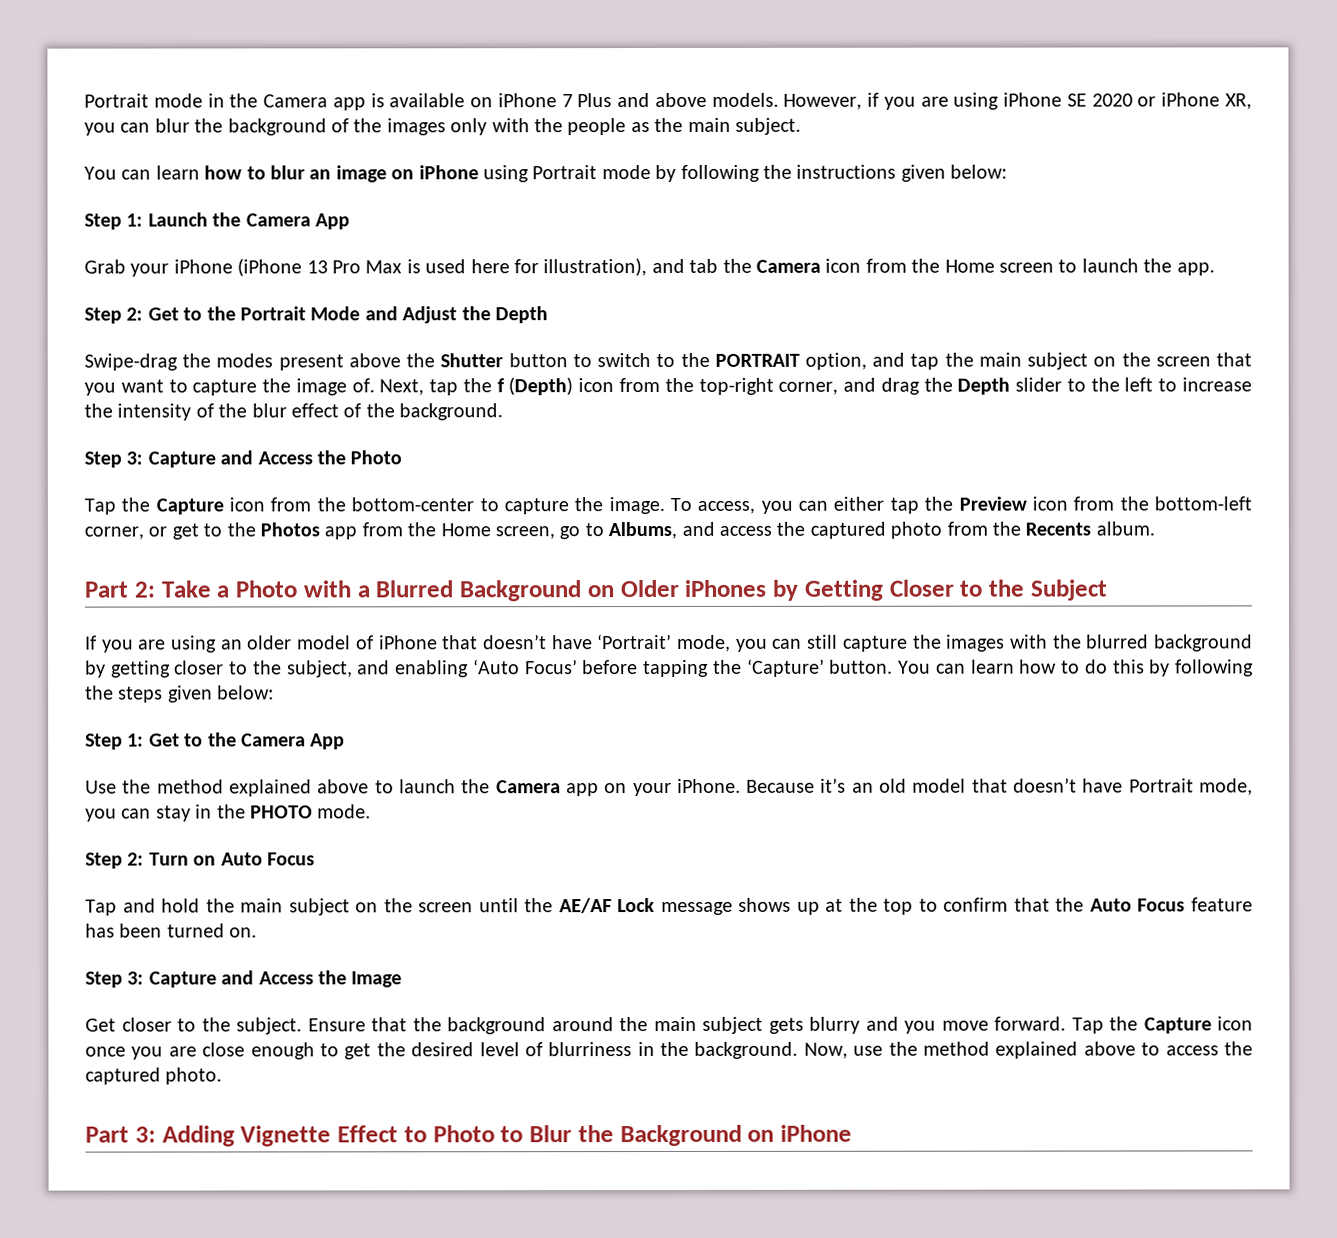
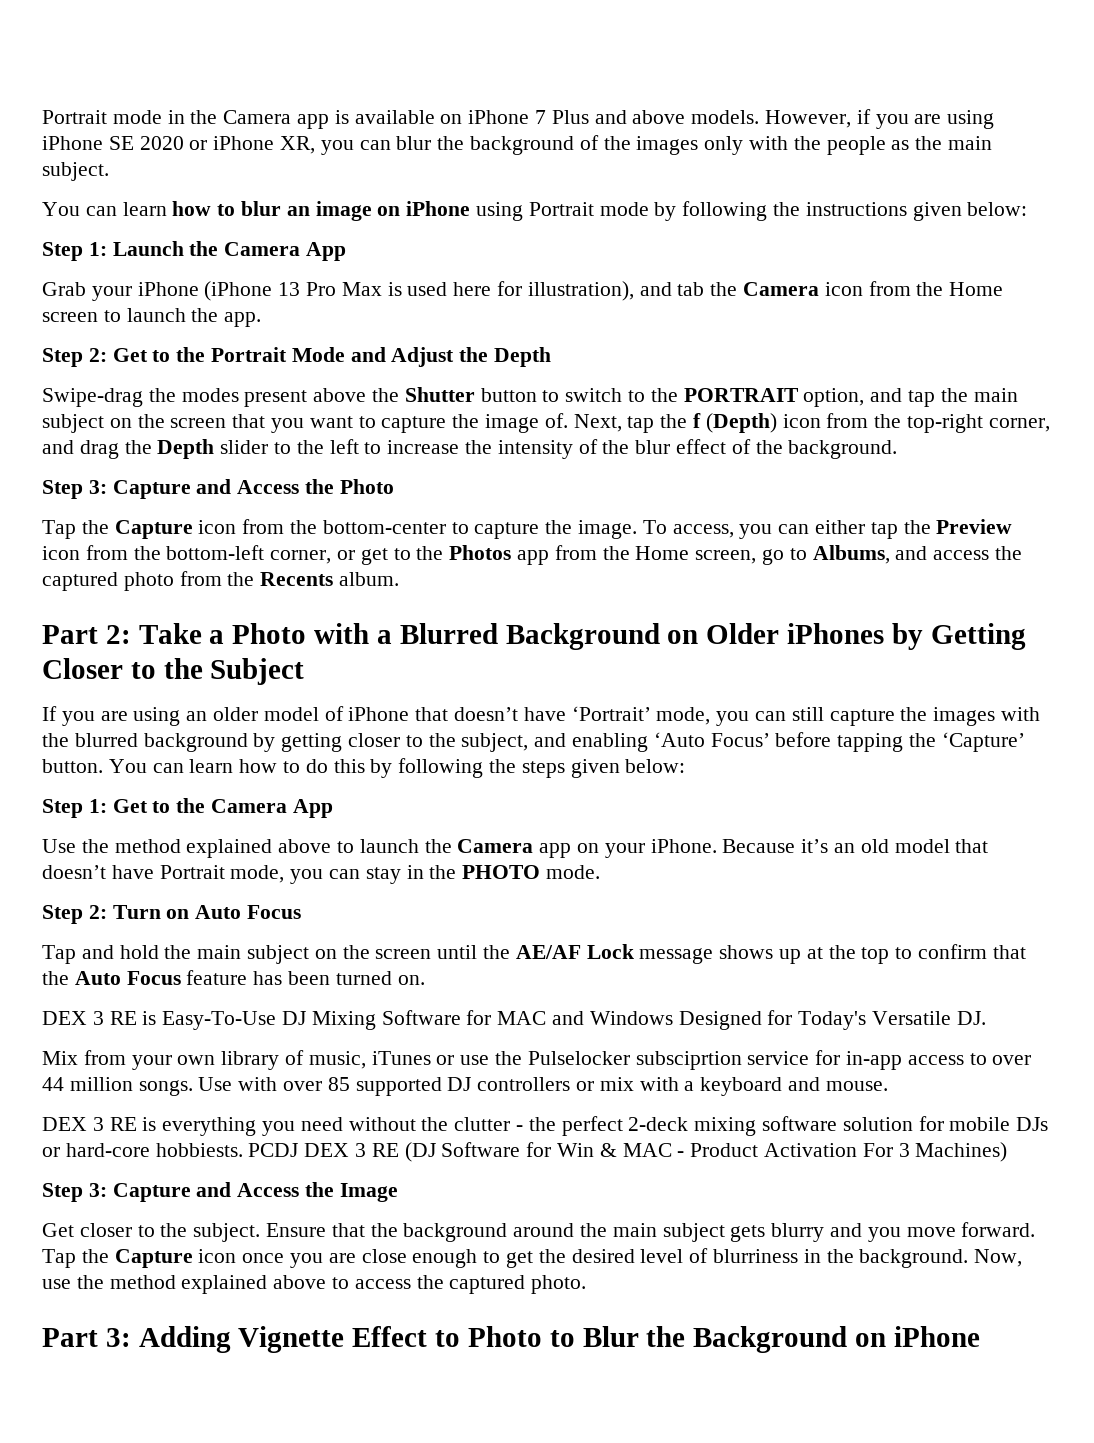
+ DEX 3 RE is Easy-To-Use DJ Mixing Software for MAC and Windows Designed for Today's Versatile DJ.
+ Mix from your own library of music, iTunes or use the Pulselocker subsciprtion service for in-app access to over 44 million songs. Use with over 85 supported DJ controllers or mix with a keyboard and mouse.
+ DEX 3 RE is everything you need without the clutter - the perfect 2-deck mixing software solution for mobile DJs or hard-core hobbiests. PCDJ DEX 3 RE (DJ Software for Win & MAC - Product Activation For 3 Machines)

